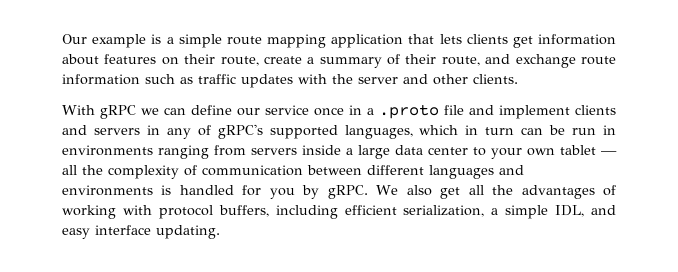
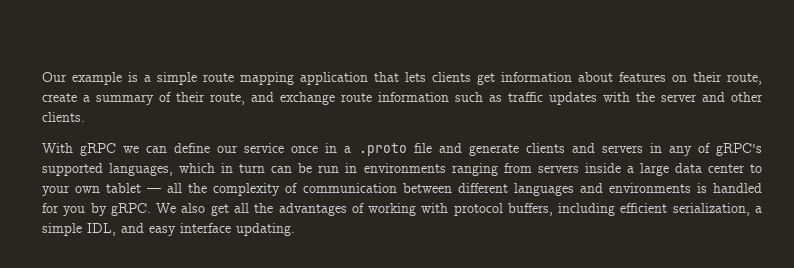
- With gRPC we can define our service once in a .proto file and implement clients and servers in any of gRPC's supported languages, which in turn can be run in environments ranging from servers inside a large data center to your own tablet — all the complexity of communication between different languages and environments is handled for you by gRPC.
+ With gRPC we can define our service once in a .proto file and generate clients and servers in any of gRPC's supported languages, which in turn can be run in environments ranging from servers inside a large data center to your own tablet — all the complexity of communication between different languages and environments is handled for you by gRPC.

